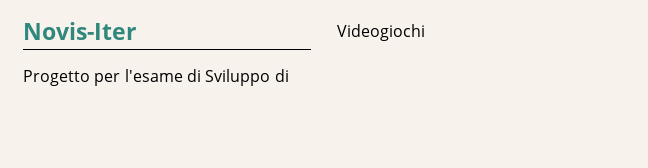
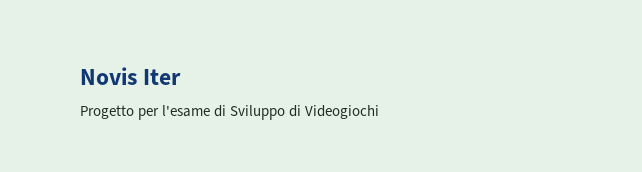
- Novis-Iter
+ Novis Iter

